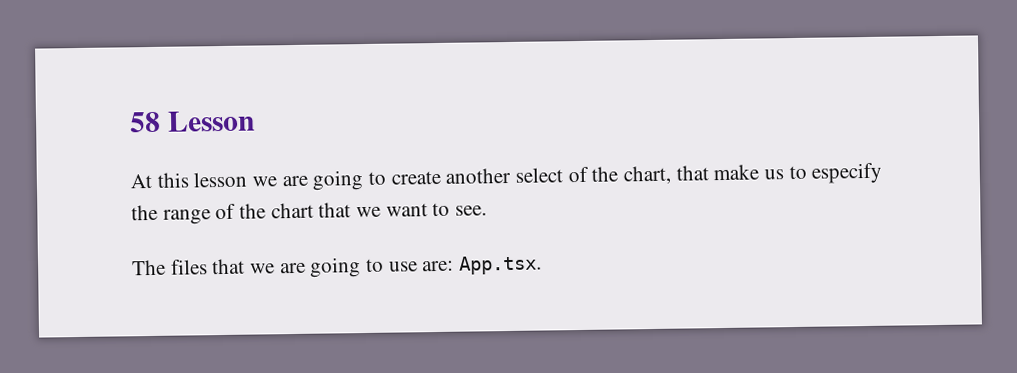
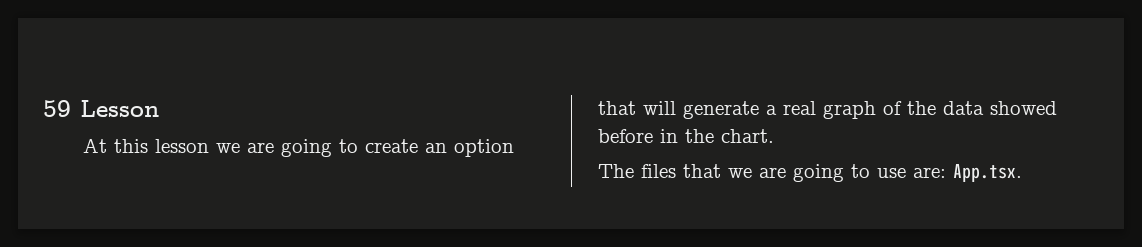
- 58 Lesson
+ 59 Lesson
- At this lesson we are going to create another select of the chart, that make us to especify the range of the chart that we want to see.
+ At this lesson we are going to create an option that will generate a real graph of the data showed before in the chart.

